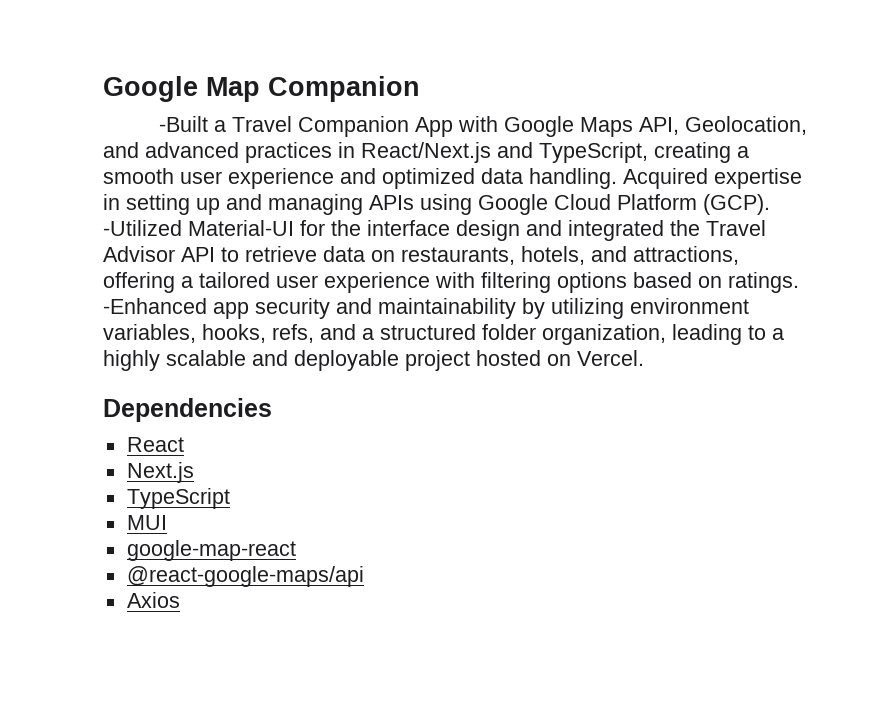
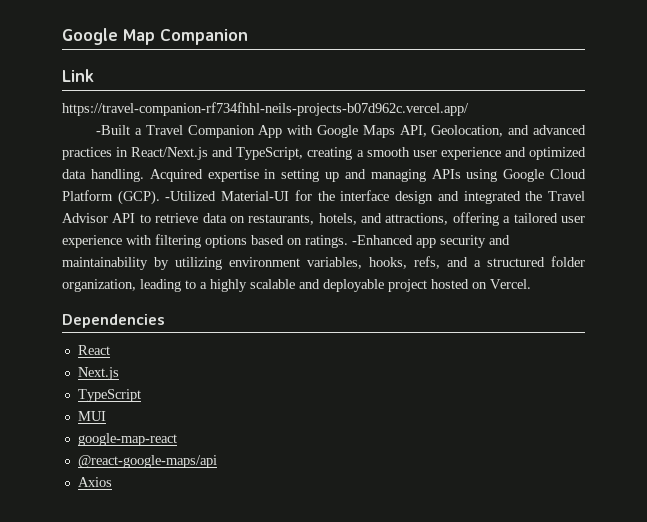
+ Link
+ https://travel-companion-rf734fhhl-neils-projects-b07d962c.vercel.app/

